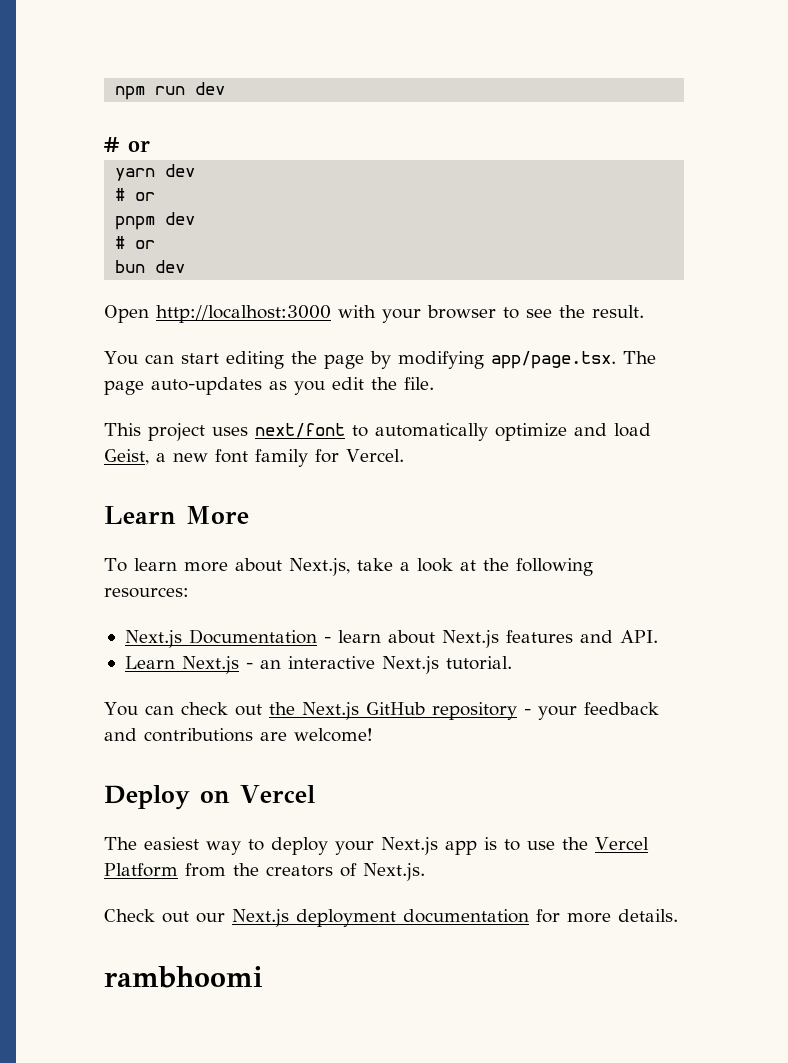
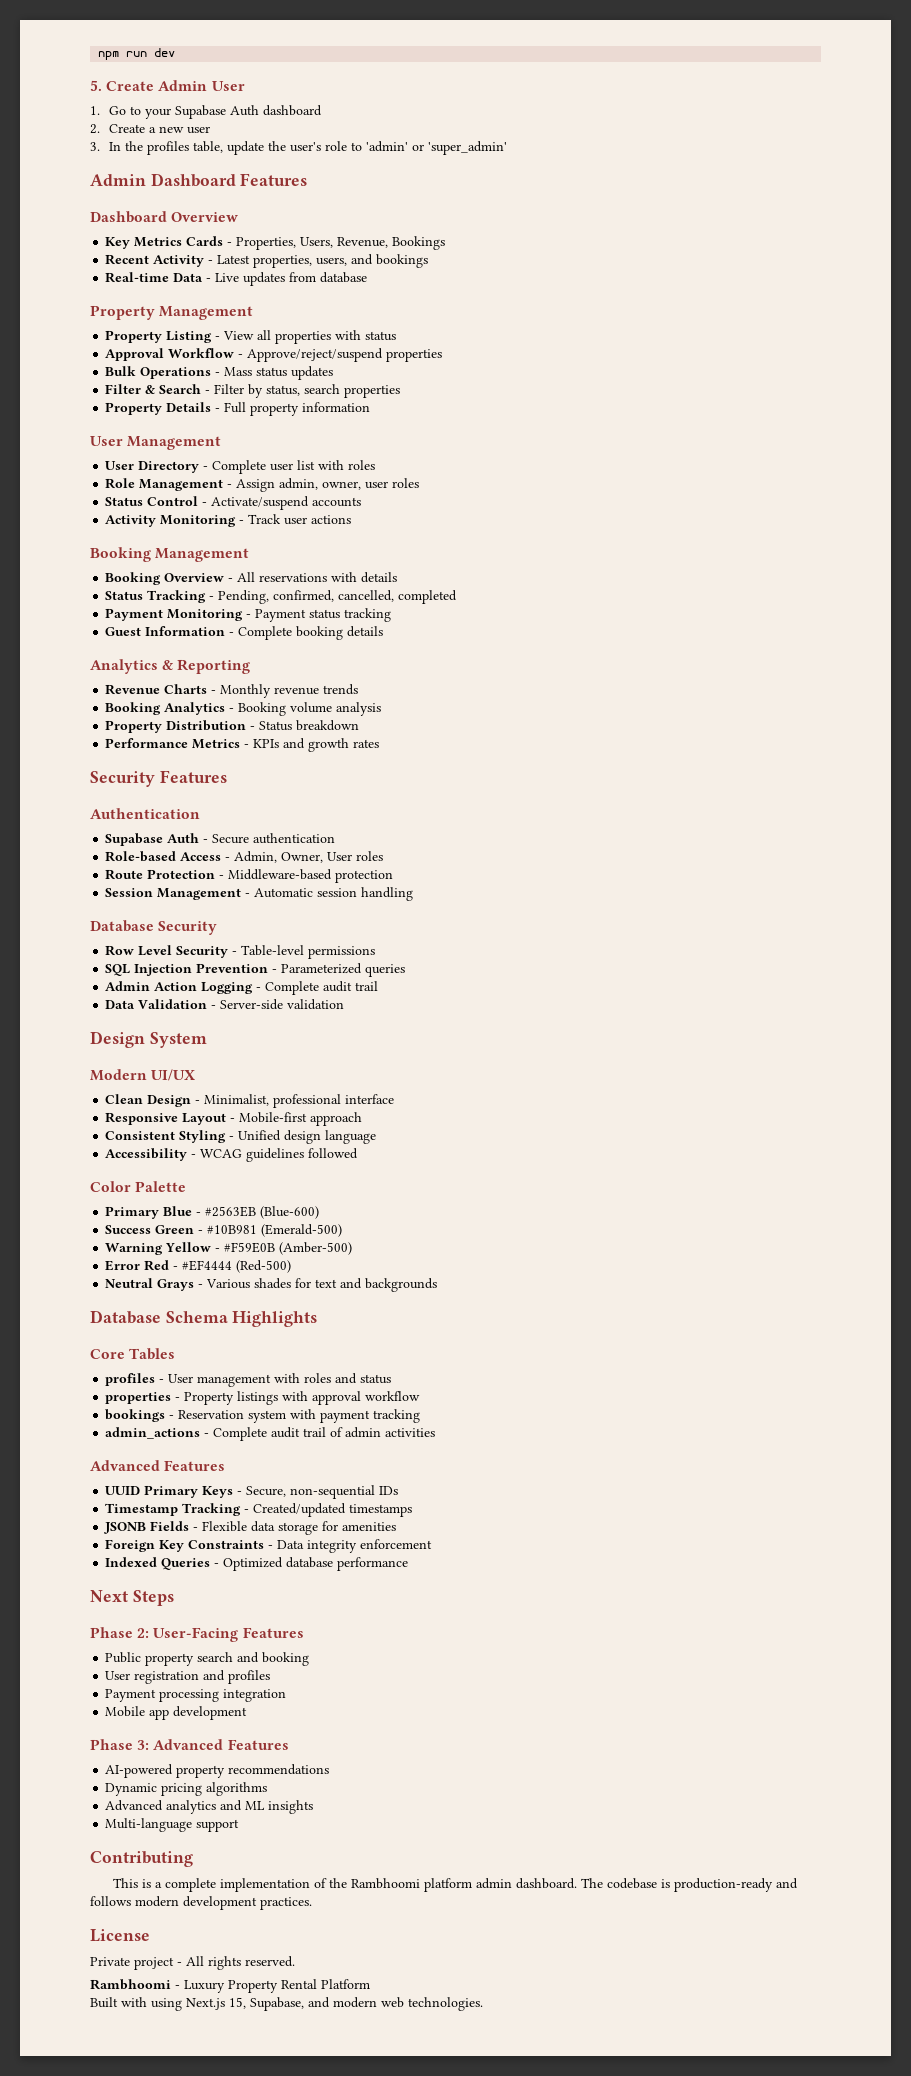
  npm run dev
- # or
- yarn dev
- # or
- pnpm dev
- # or
- bun dev
- Open http://localhost:3000 with your browser to see the result.
- You can start editing the page by modifying app/page.tsx. The page auto-updates as you edit the file.
- This project uses next/font to automatically optimize and load Geist, a new font family for Vercel.
- Learn More
- To learn more about Next.js, take a look at the following resources:
- Next.js Documentation - learn about Next.js features and API.
- Learn Next.js - an interactive Next.js tutorial.
- You can check out the Next.js GitHub repository - your feedback and contributions are welcome!
- Deploy on Vercel
- The easiest way to deploy your Next.js app is to use the Vercel Platform from the creators of Next.js.
- Check out our Next.js deployment documentation for more details.
- rambhoomi
+ 5. Create Admin User
+ 1. Go to your Supabase Auth dashboard
+ 2. Create a new user
+ 3. In the profiles table, update the user's role to 'admin' or 'super_admin'
+ Admin Dashboard Features
+ Dashboard Overview
+ Key Metrics Cards - Properties, Users, Revenue, Bookings
+ Recent Activity - Latest properties, users, and bookings
+ Real-time Data - Live updates from database
+ Property Management
+ Property Listing - View all properties with status
+ Approval Workflow - Approve/reject/suspend properties
+ Bulk Operations - Mass status updates
+ Filter & Search - Filter by status, search properties
+ Property Details - Full property information
+ User Management
+ User Directory - Complete user list with roles
+ Role Management - Assign admin, owner, user roles
+ Status Control - Activate/suspend accounts
+ Activity Monitoring - Track user actions
+ Booking Management
+ Booking Overview - All reservations with details
+ Status Tracking - Pending, confirmed, cancelled, completed
+ Payment Monitoring - Payment status tracking
+ Guest Information - Complete booking details
+ Analytics & Reporting
+ Revenue Charts - Monthly revenue trends
+ Booking Analytics - Booking volume analysis
+ Property Distribution - Status breakdown
+ Performance Metrics - KPIs and growth rates
+ Security Features
+ Authentication
+ Supabase Auth - Secure authentication
+ Role-based Access - Admin, Owner, User roles
+ Route Protection - Middleware-based protection
+ Session Management - Automatic session handling
+ Database Security
+ Row Level Security - Table-level permissions
+ SQL Injection Prevention - Parameterized queries
+ Admin Action Logging - Complete audit trail
+ Data Validation - Server-side validation
+ Design System
+ Modern UI/UX
+ Clean Design - Minimalist, professional interface
+ Responsive Layout - Mobile-first approach
+ Consistent Styling - Unified design language
+ Accessibility - WCAG guidelines followed
+ Color Palette
+ Primary Blue - #2563EB (Blue-600)
+ Success Green - #10B981 (Emerald-500)
+ Warning Yellow - #F59E0B (Amber-500)
+ Error Red - #EF4444 (Red-500)
+ Neutral Grays - Various shades for text and backgrounds
+ Database Schema Highlights
+ Core Tables
+ profiles - User management with roles and status
+ properties - Property listings with approval workflow
+ bookings - Reservation system with payment tracking
+ admin_actions - Complete audit trail of admin activities
+ Advanced Features
+ UUID Primary Keys - Secure, non-sequential IDs
+ Timestamp Tracking - Created/updated timestamps
+ JSONB Fields - Flexible data storage for amenities
+ Foreign Key Constraints - Data integrity enforcement
+ Indexed Queries - Optimized database performance
+ Next Steps
+ Phase 2: User-Facing Features
+ Public property search and booking
+ User registration and profiles
+ Payment processing integration
+ Mobile app development
+ Phase 3: Advanced Features
+ AI-powered property recommendations
+ Dynamic pricing algorithms
+ Advanced analytics and ML insights
+ Multi-language support
+ Contributing
+ This is a complete implementation of the Rambhoomi platform admin dashboard. The codebase is production-ready and follows modern development practices.
+ License
+ Private project - All rights reserved.
+ Rambhoomi - Luxury Property Rental Platform
+ Built with using Next.js 15, Supabase, and modern web technologies.

